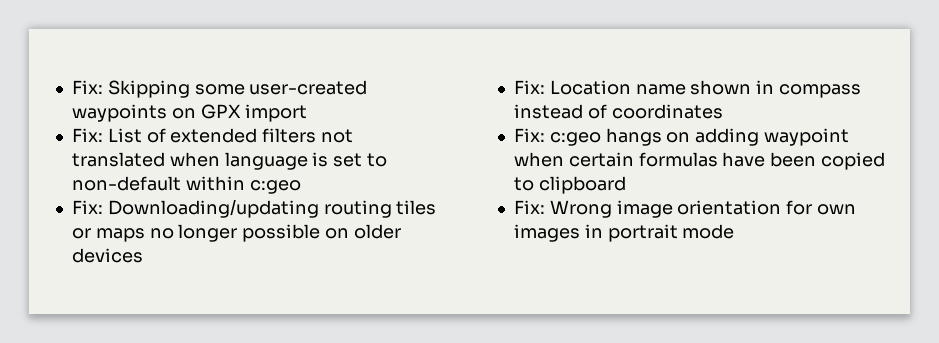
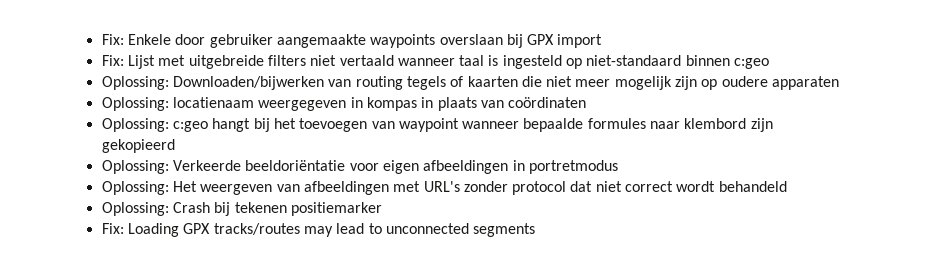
- Fix: Skipping some user-created waypoints on GPX import
- Fix: List of extended filters not translated when language is set to non-default within c:geo
- Fix: Downloading/updating routing tiles or maps no longer possible on older devices
- Fix: Location name shown in compass instead of coordinates
- Fix: c:geo hangs on adding waypoint when certain formulas have been copied to clipboard
- Fix: Wrong image orientation for own images in portrait mode
+ Fix: Enkele door gebruiker aangemaakte waypoints overslaan bij GPX import
+ Fix: Lijst met uitgebreide filters niet vertaald wanneer taal is ingesteld op niet-standaard binnen c:geo
+ Oplossing: Downloaden/bijwerken van routing tegels of kaarten die niet meer mogelijk zijn op oudere apparaten
+ Oplossing: locatienaam weergegeven in kompas in plaats van coördinaten
+ Oplossing: c:geo hangt bij het toevoegen van waypoint wanneer bepaalde formules naar klembord zijn gekopieerd
+ Oplossing: Verkeerde beeldoriëntatie voor eigen afbeeldingen in portretmodus
+ Oplossing: Het weergeven van afbeeldingen met URL's zonder protocol dat niet correct wordt behandeld
+ Oplossing: Crash bij tekenen positiemarker
+ Fix: Loading GPX tracks/routes may lead to unconnected segments

